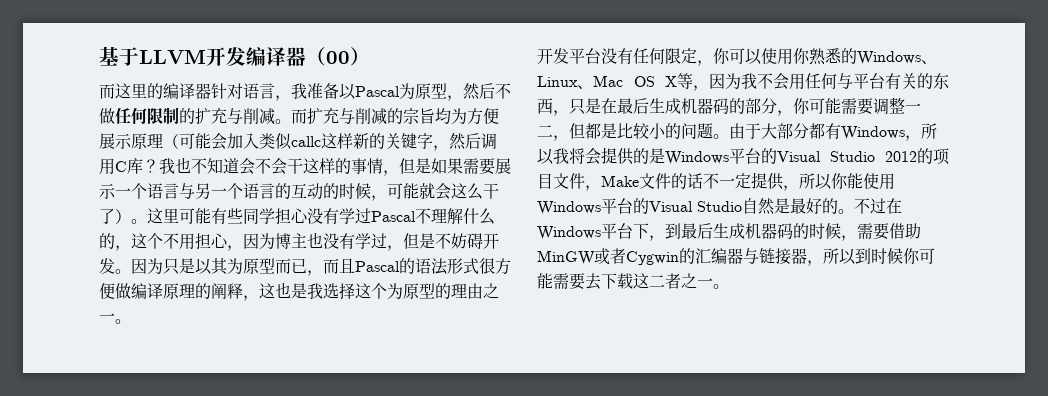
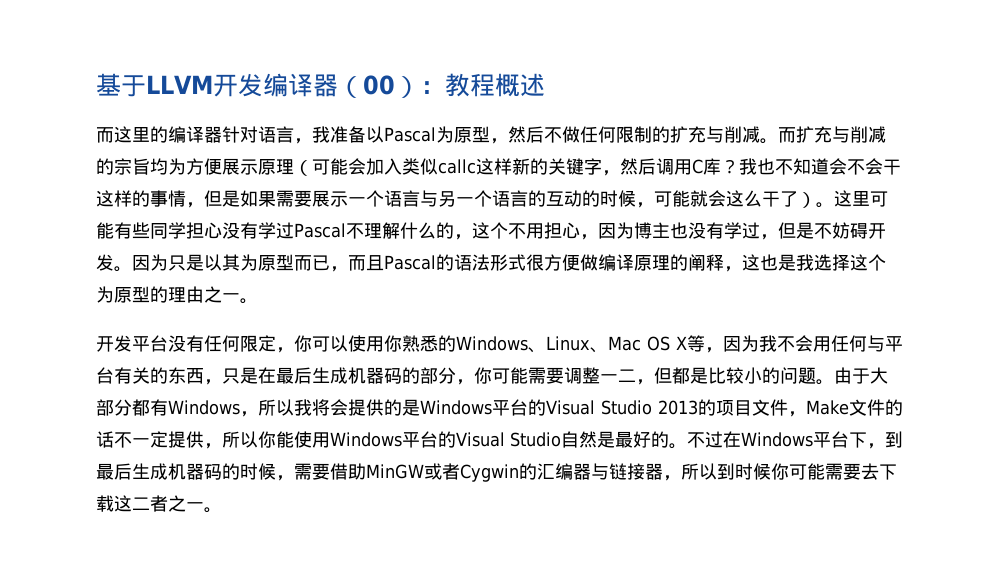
- 基于LLVM开发编译器（00）
+ 基于LLVM开发编译器（00）：教程概述
- 由于大部分都有Windows，所以我将会提供的是Windows平台的Visual Studio 2012的项目文件，Make文件的话不一定提供，所以你能使用Windows平台的Visual Studio自然是最好的。
+ 由于大部分都有Windows，所以我将会提供的是Windows平台的Visual Studio 2013的项目文件，Make文件的话不一定提供，所以你能使用Windows平台的Visual Studio自然是最好的。

